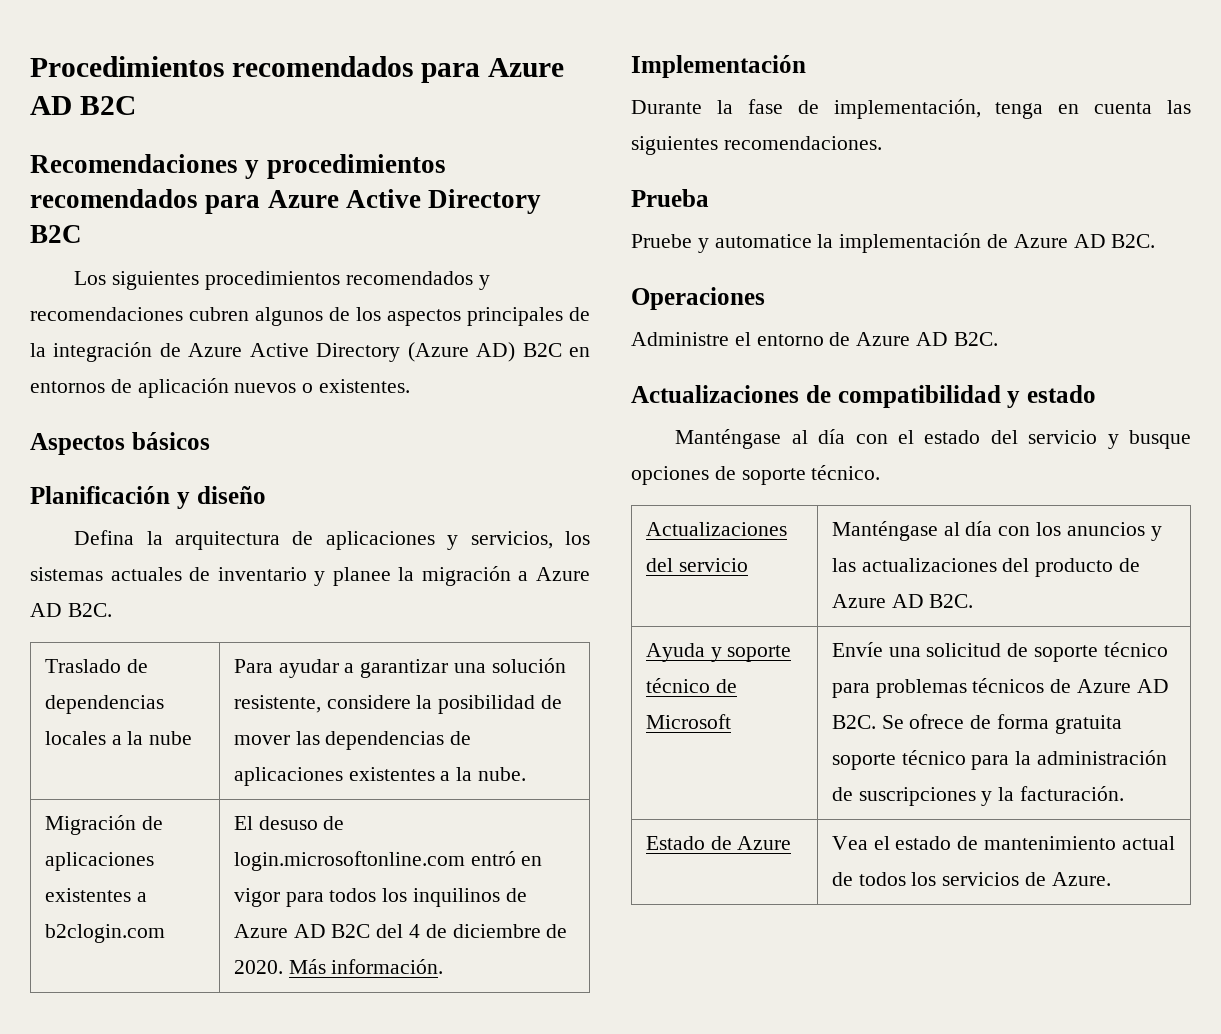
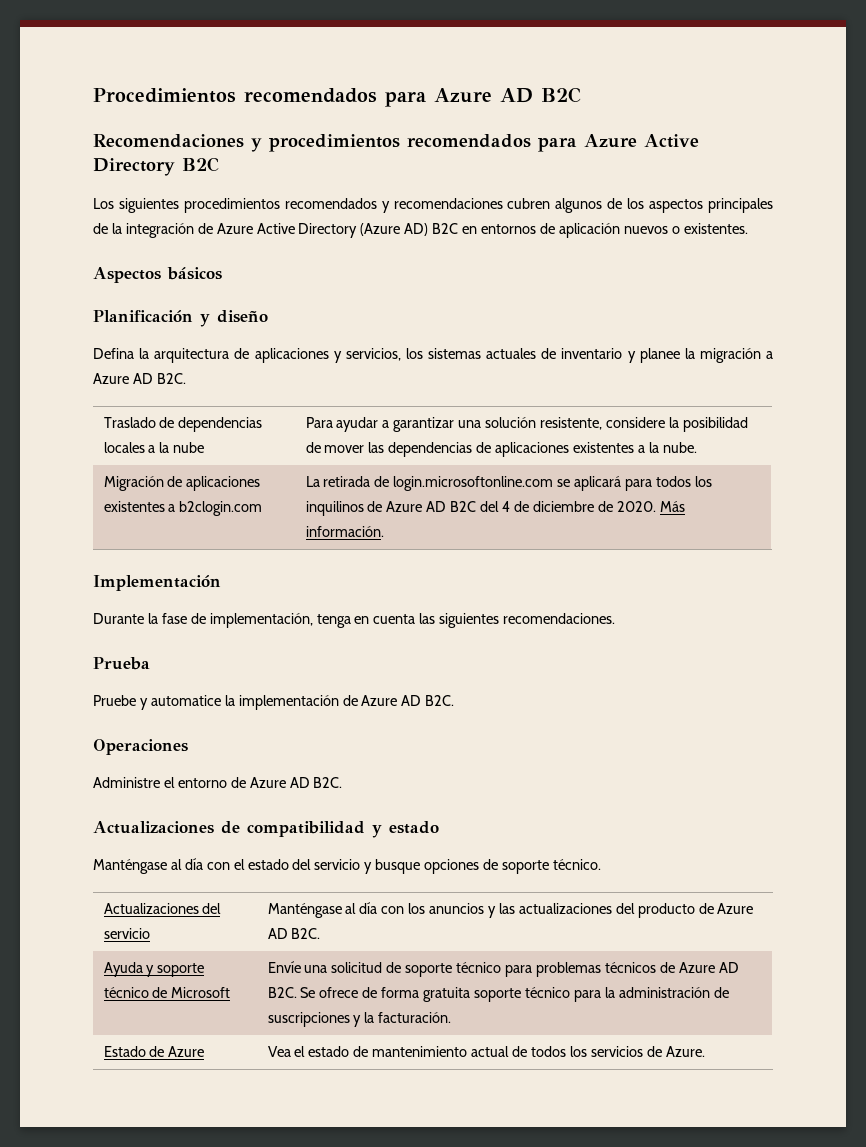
- Migración de aplicaciones existentes a b2clogin.com | El desuso de login.microsoftonline.com entró en vigor para todos los inquilinos de Azure AD B2C del 4 de diciembre de 2020. Más información.
+ Migración de aplicaciones existentes a b2clogin.com | La retirada de login.microsoftonline.com se aplicará para todos los inquilinos de Azure AD B2C del 4 de diciembre de 2020. Más información.

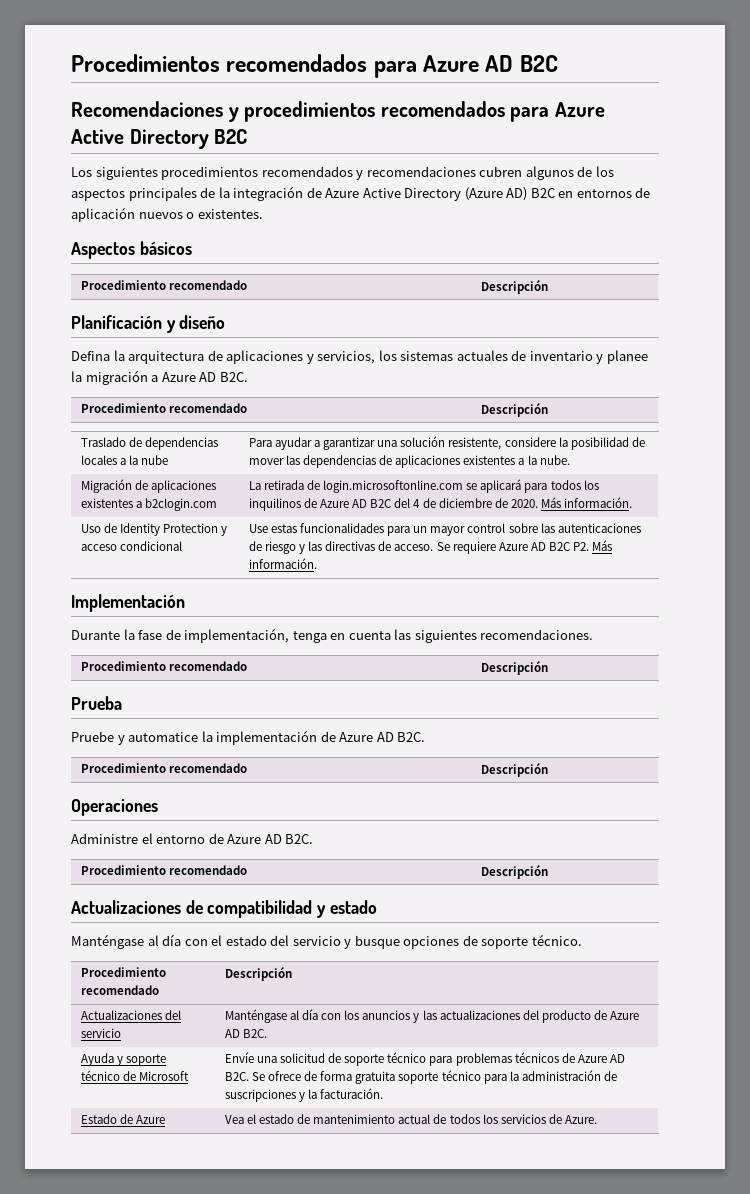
  Aspectos básicos
+ Procedimiento recomendado | Descripción
  Defina la arquitectura de aplicaciones y servicios, los sistemas actuales de inventario y planee la migración a Azure AD B2C.
+ Procedimiento recomendado | Descripción
+ Uso de Identity Protection y acceso condicional | Use estas funcionalidades para un mayor control sobre las autenticaciones de riesgo y las directivas de acceso. Se requiere Azure AD B2C P2. Más información.
  Durante la fase de implementación, tenga en cuenta las siguientes recomendaciones.
+ Procedimiento recomendado | Descripción
  Pruebe y automatice la implementación de Azure AD B2C.
+ Procedimiento recomendado | Descripción
  Administre el entorno de Azure AD B2C.
+ Procedimiento recomendado | Descripción
  Manténgase al día con el estado del servicio y busque opciones de soporte técnico.
+ Procedimiento recomendado | Descripción

